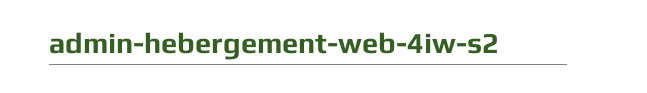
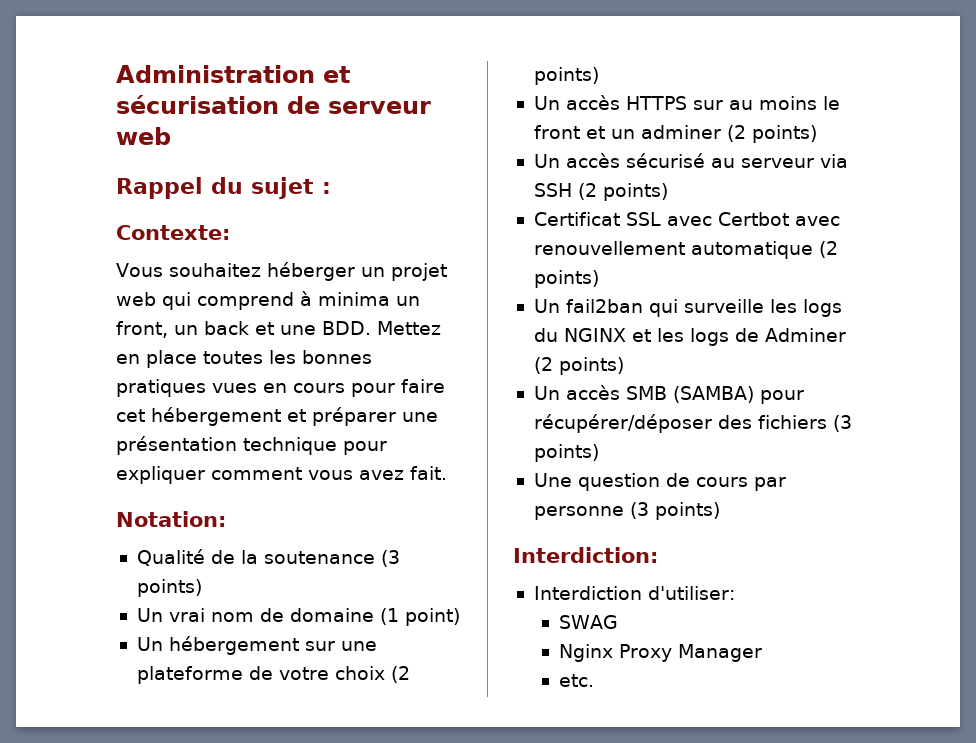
- admin-hebergement-web-4iw-s2
+ Administration et sécurisation de serveur web
+ Rappel du sujet :
+ Contexte:
+ Vous souhaitez héberger un projet web qui comprend à minima un front, un back et une BDD. Mettez en place toutes les bonnes pratiques vues en cours pour faire cet hébergement et préparer une présentation technique pour expliquer comment vous avez fait.
+ Notation:
+ Qualité de la soutenance (3 points)
+ Un vrai nom de domaine (1 point)
+ Un hébergement sur une plateforme de votre choix (2 points)
+ Un accès HTTPS sur au moins le front et un adminer (2 points)
+ Un accès sécurisé au serveur via SSH (2 points)
+ Certificat SSL avec Certbot avec renouvellement automatique (2 points)
+ Un fail2ban qui surveille les logs du NGINX et les logs de Adminer (2 points)
+ Un accès SMB (SAMBA) pour récupérer/déposer des fichiers (3 points)
+ Une question de cours par personne (3 points)
+ Interdiction:
+ Interdiction d'utiliser:
+ SWAG
+ Nginx Proxy Manager
+ etc.

